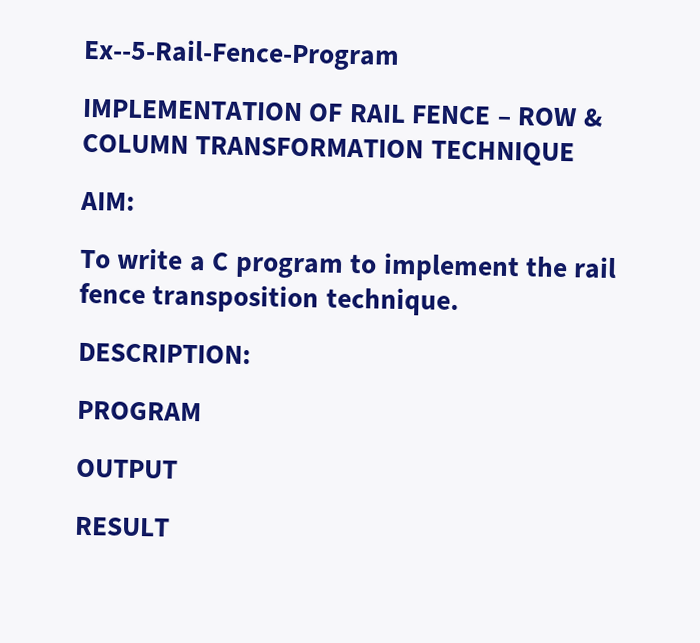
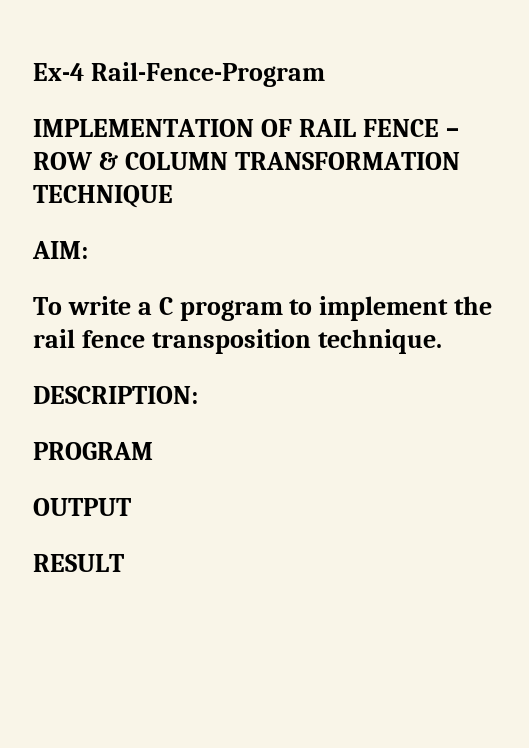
- Ex--5-Rail-Fence-Program
+ Ex-4 Rail-Fence-Program

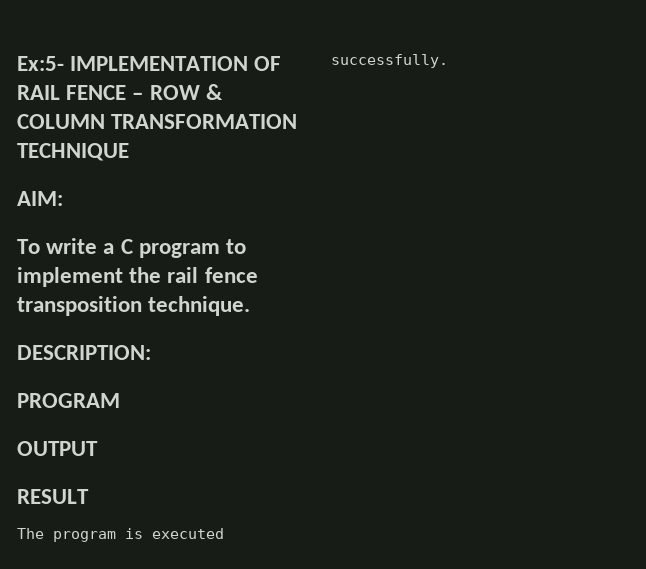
- Ex-4 Rail-Fence-Program
- IMPLEMENTATION OF RAIL FENCE – ROW & COLUMN TRANSFORMATION TECHNIQUE
+ Ex:5- IMPLEMENTATION OF RAIL FENCE – ROW & COLUMN TRANSFORMATION TECHNIQUE
+ The program is executed successfully.

